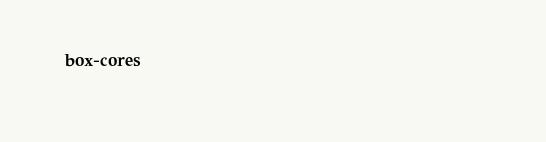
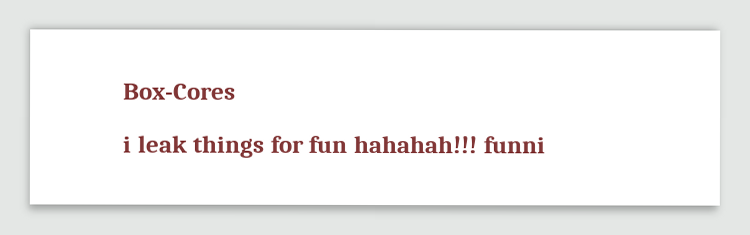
- box-cores
+ Box-Cores
+ i leak things for fun hahahah!!! funni

